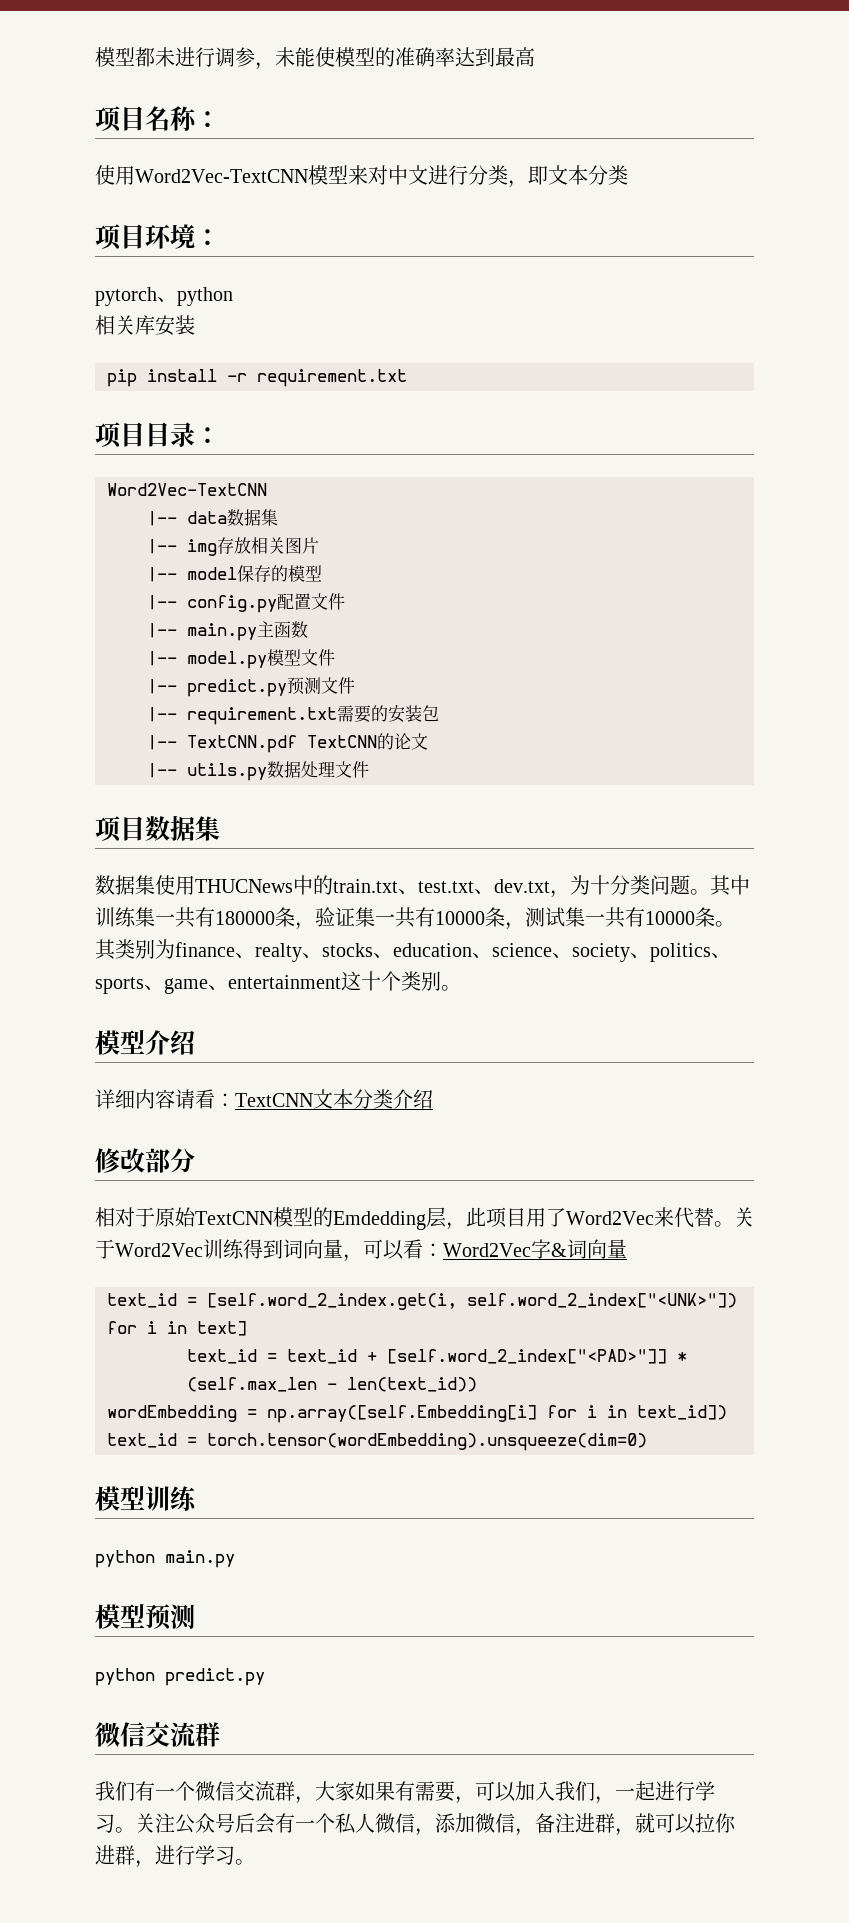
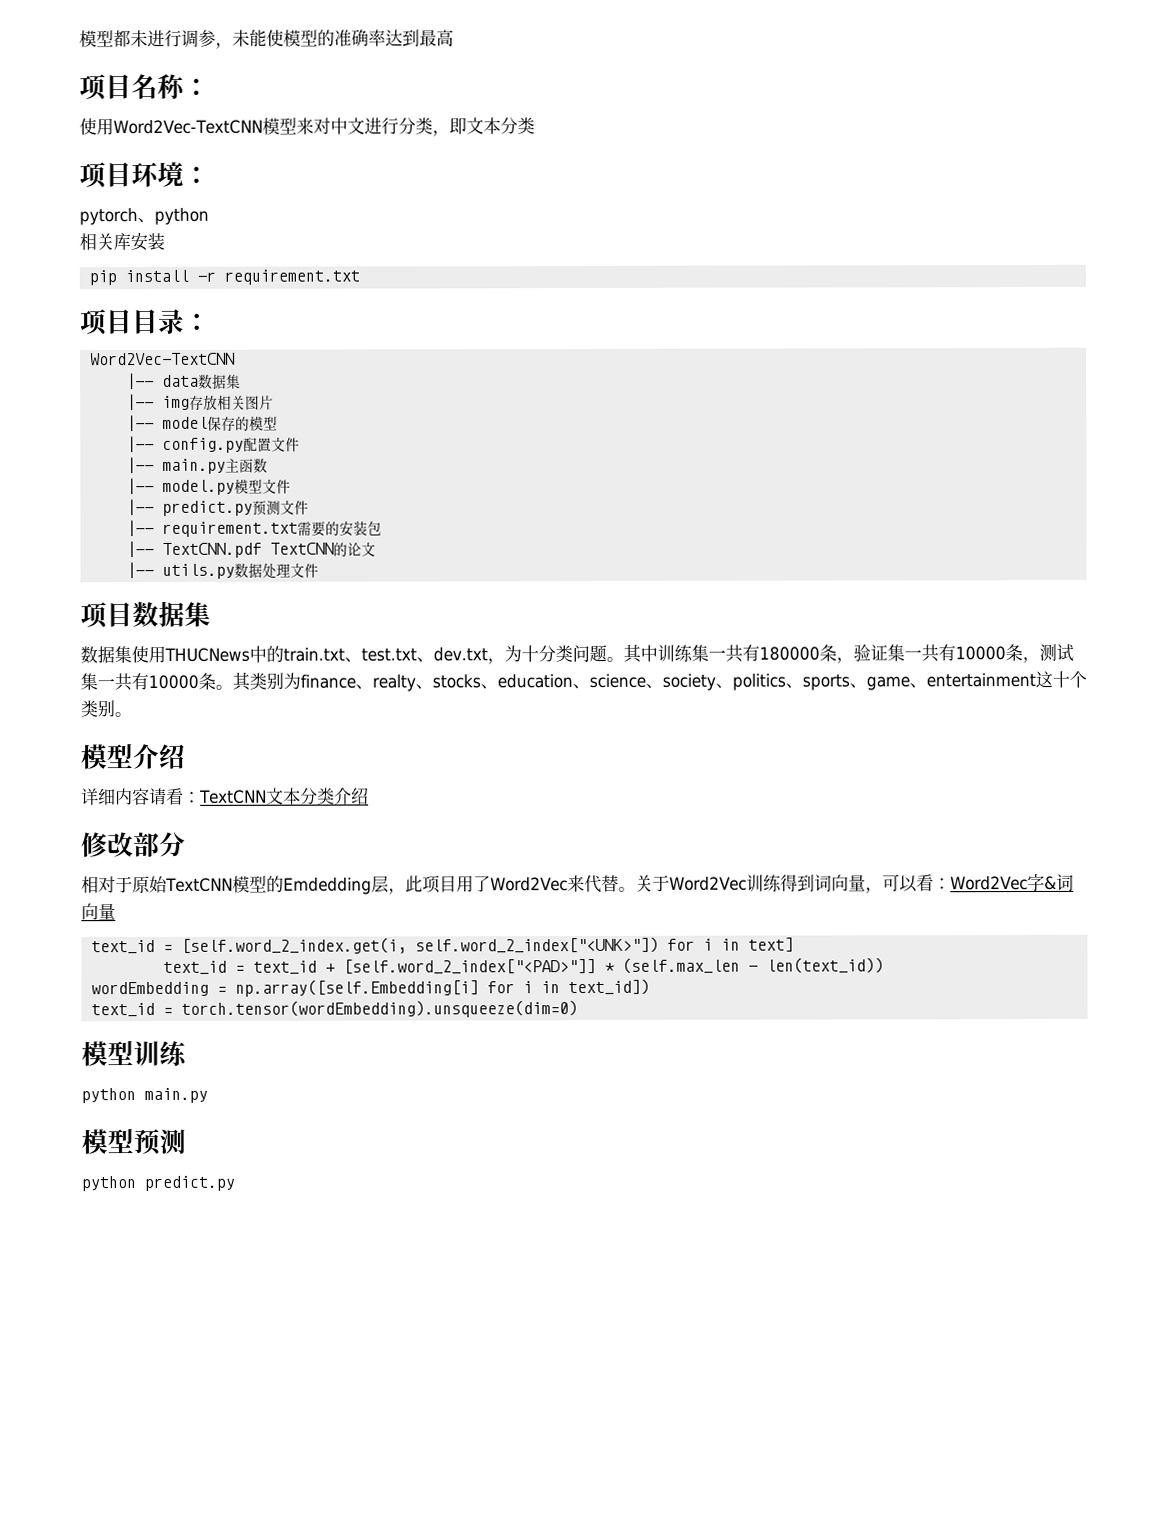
  python predict.py
- 微信交流群
- 我们有一个微信交流群，大家如果有需要，可以加入我们，一起进行学习。关注公众号后会有一个私人微信，添加微信，备注进群，就可以拉你进群，进行学习。

